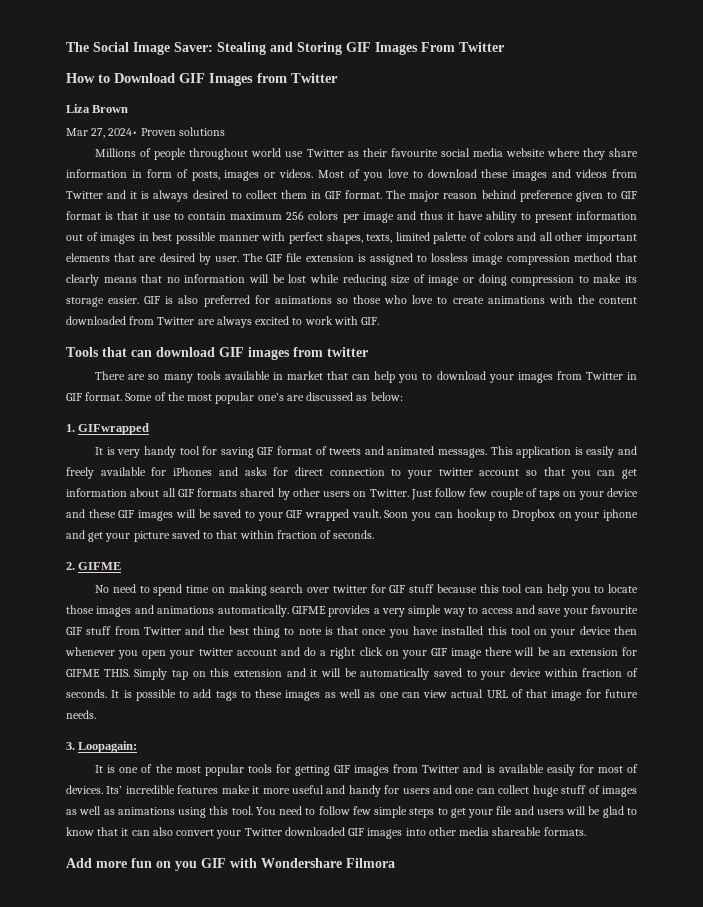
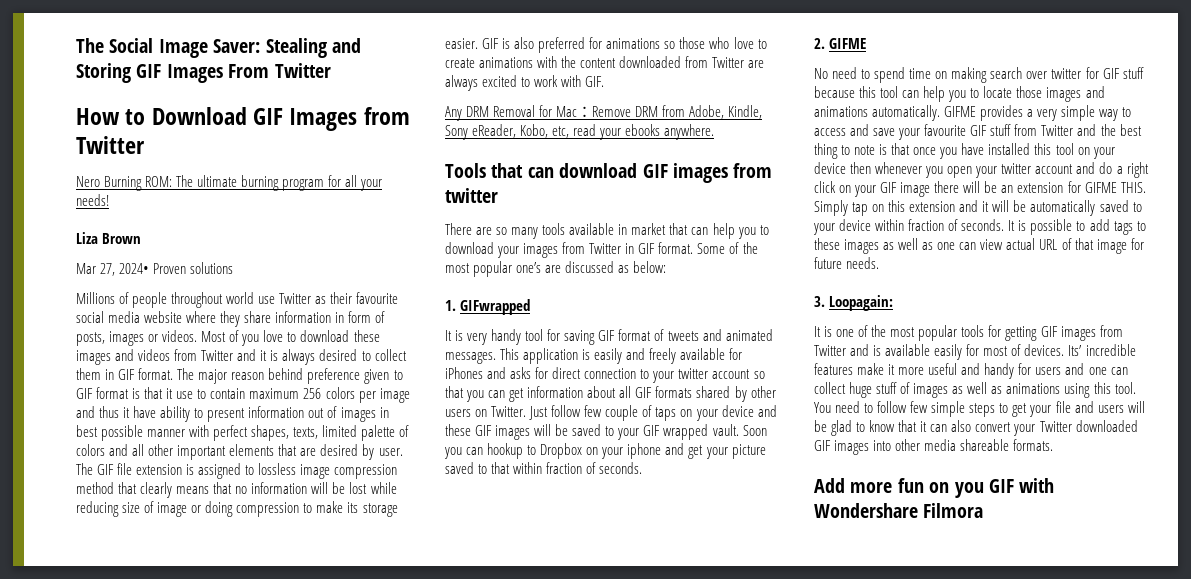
+ Nero Burning ROM: The ultimate burning program for all your needs!
+ Any DRM Removal for Mac：Remove DRM from Adobe, Kindle, Sony eReader, Kobo, etc, read your ebooks anywhere.

